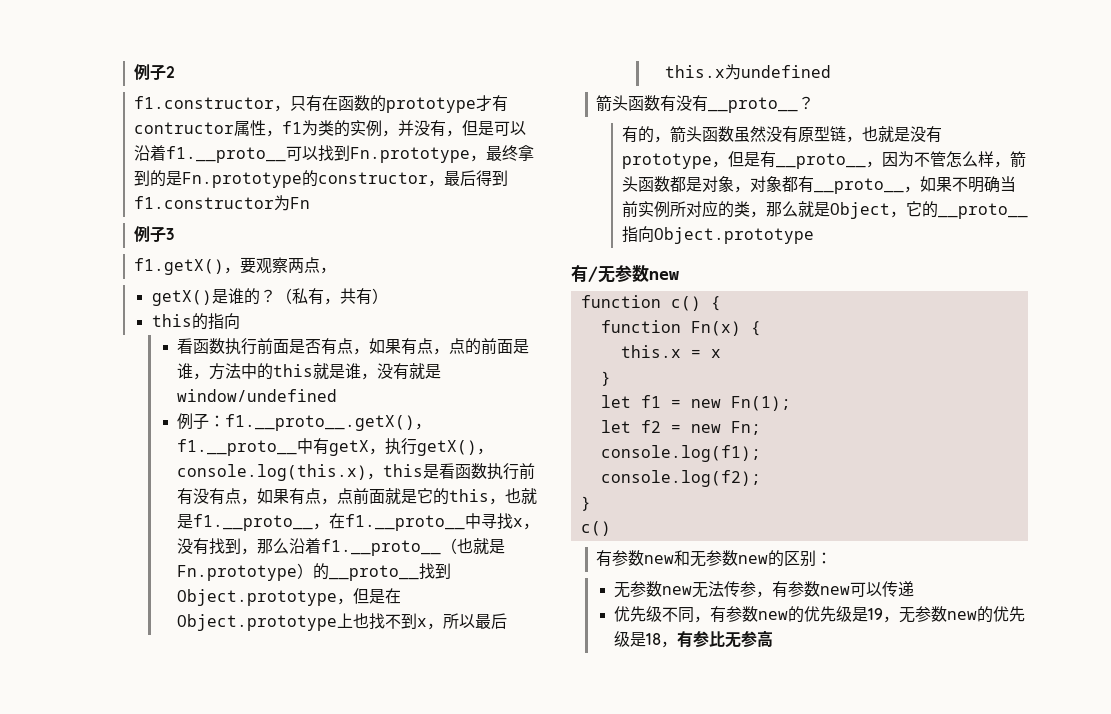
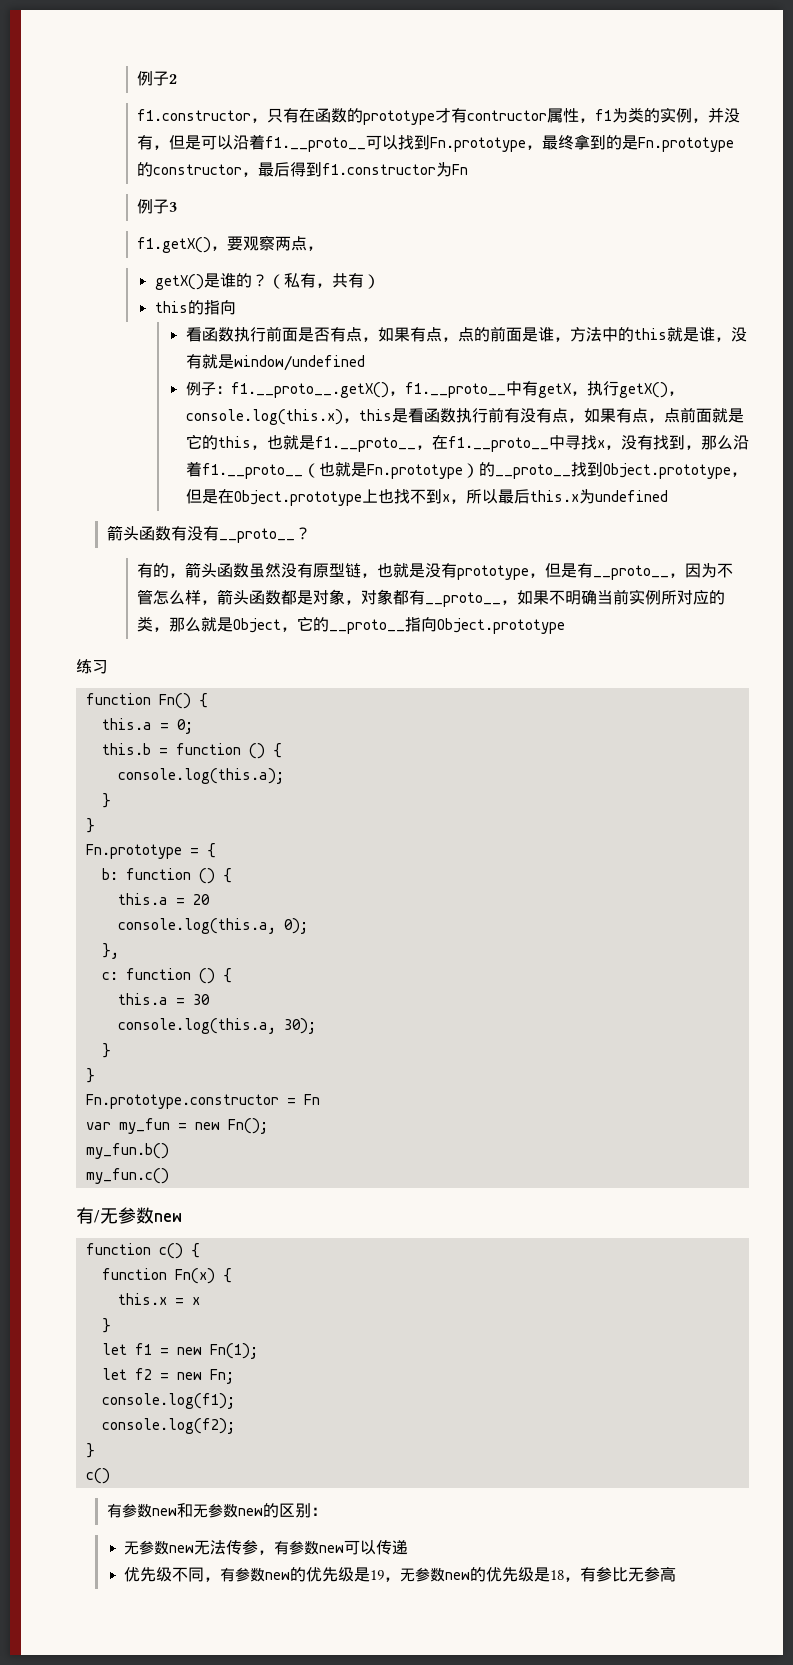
+ 练习
+ function Fn() {
+ this.a = 0;
+ this.b = function () {
+ console.log(this.a);
+ }
+ }
+ Fn.prototype = {
+ b: function () {
+ this.a = 20
+ console.log(this.a, 0);
+ },
+ c: function () {
+ this.a = 30
+ console.log(this.a, 30);
+ }
+ }
+ Fn.prototype.constructor = Fn
+ var my_fun = new Fn();
+ my_fun.b()
+ my_fun.c()

